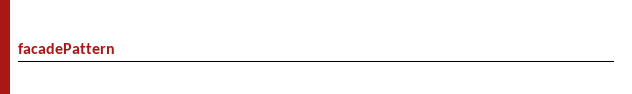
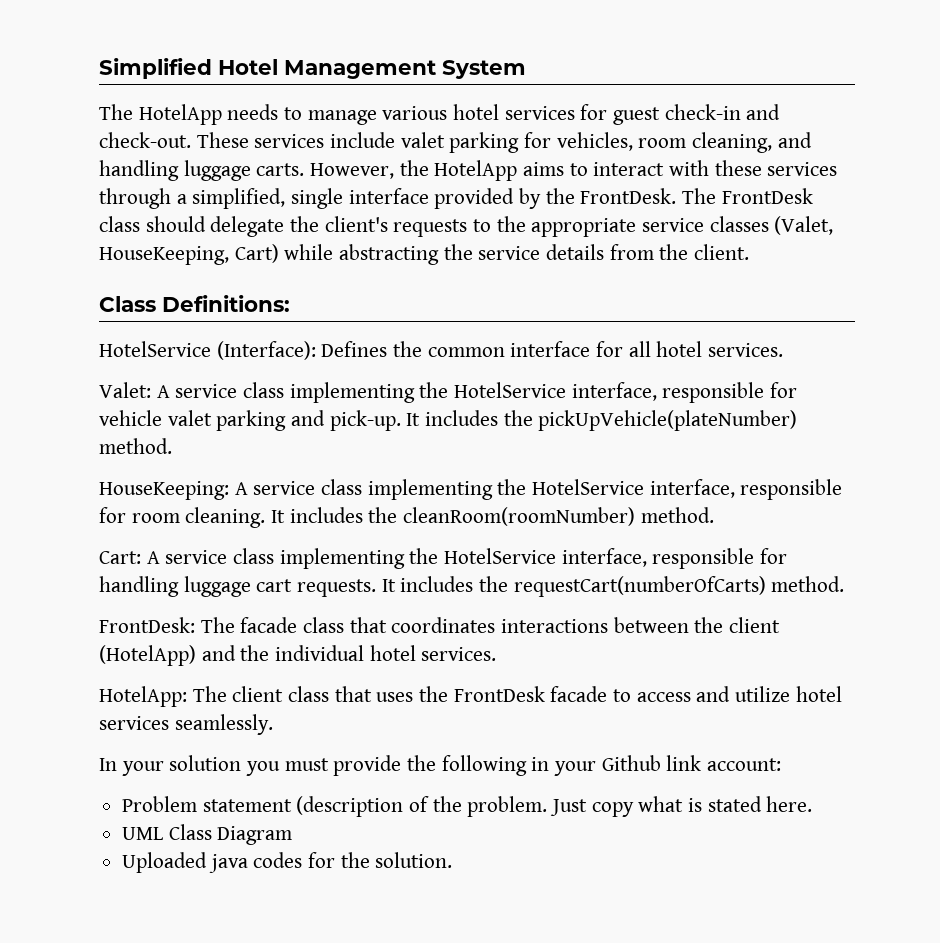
- facadePattern
+ Simplified Hotel Management System
+ The HotelApp needs to manage various hotel services for guest check-in and check-out. These services include valet parking for vehicles, room cleaning, and handling luggage carts. However, the HotelApp aims to interact with these services through a simplified, single interface provided by the FrontDesk. The FrontDesk class should delegate the client's requests to the appropriate service classes (Valet, HouseKeeping, Cart) while abstracting the service details from the client.
+ Class Definitions:
+ HotelService (Interface): Defines the common interface for all hotel services.
+ Valet: A service class implementing the HotelService interface, responsible for vehicle valet parking and pick-up. It includes the pickUpVehicle(plateNumber) method.
+ HouseKeeping: A service class implementing the HotelService interface, responsible for room cleaning. It includes the cleanRoom(roomNumber) method.
+ Cart: A service class implementing the HotelService interface, responsible for handling luggage cart requests. It includes the requestCart(numberOfCarts) method.
+ FrontDesk: The facade class that coordinates interactions between the client (HotelApp) and the individual hotel services.
+ HotelApp: The client class that uses the FrontDesk facade to access and utilize hotel services seamlessly.
+ In your solution you must provide the following in your Github link account:
+ Problem statement (description of the problem. Just copy what is stated here.
+ UML Class Diagram
+ Uploaded java codes for the solution.

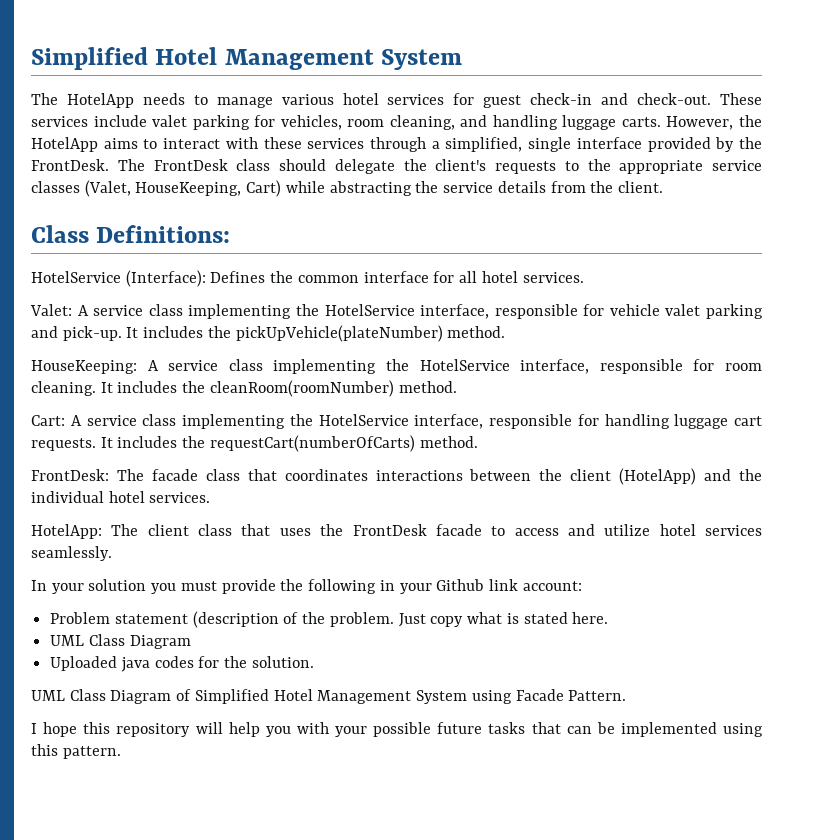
+ UML Class Diagram of Simplified Hotel Management System using Facade Pattern.
+ I hope this repository will help you with your possible future tasks that can be implemented using this pattern.

